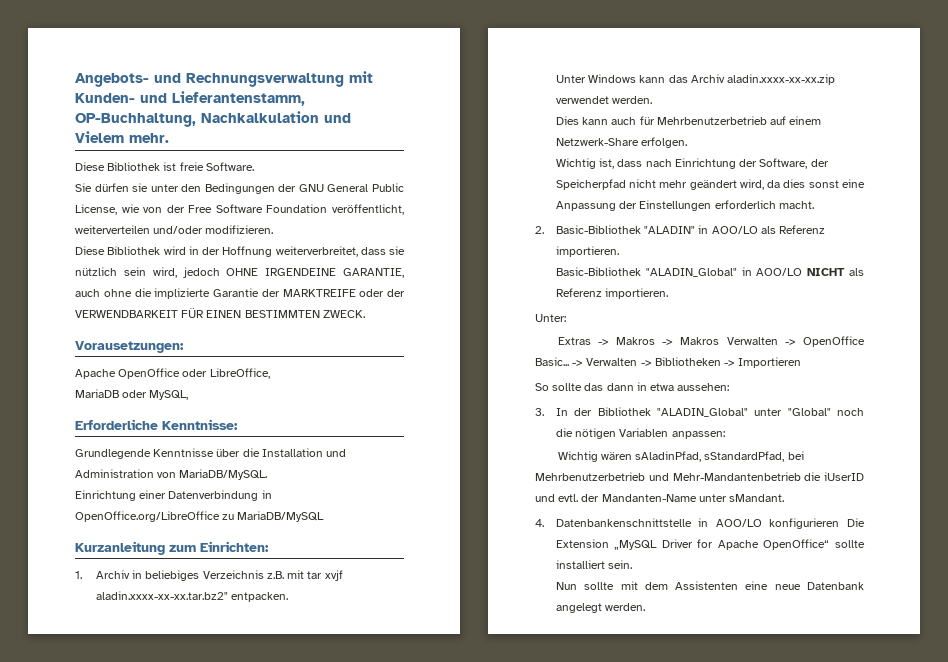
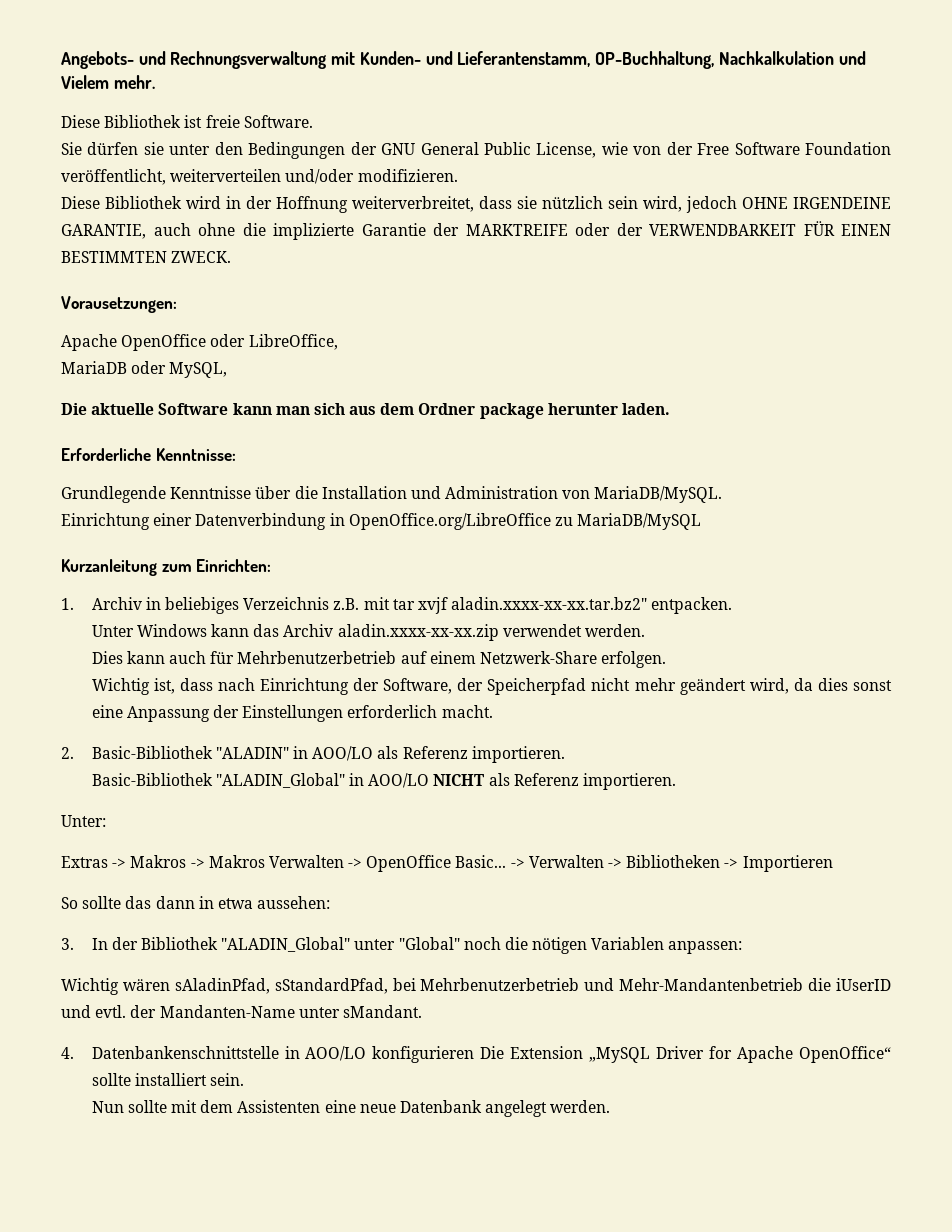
+ Die aktuelle Software kann man sich aus dem Ordner package herunter laden.

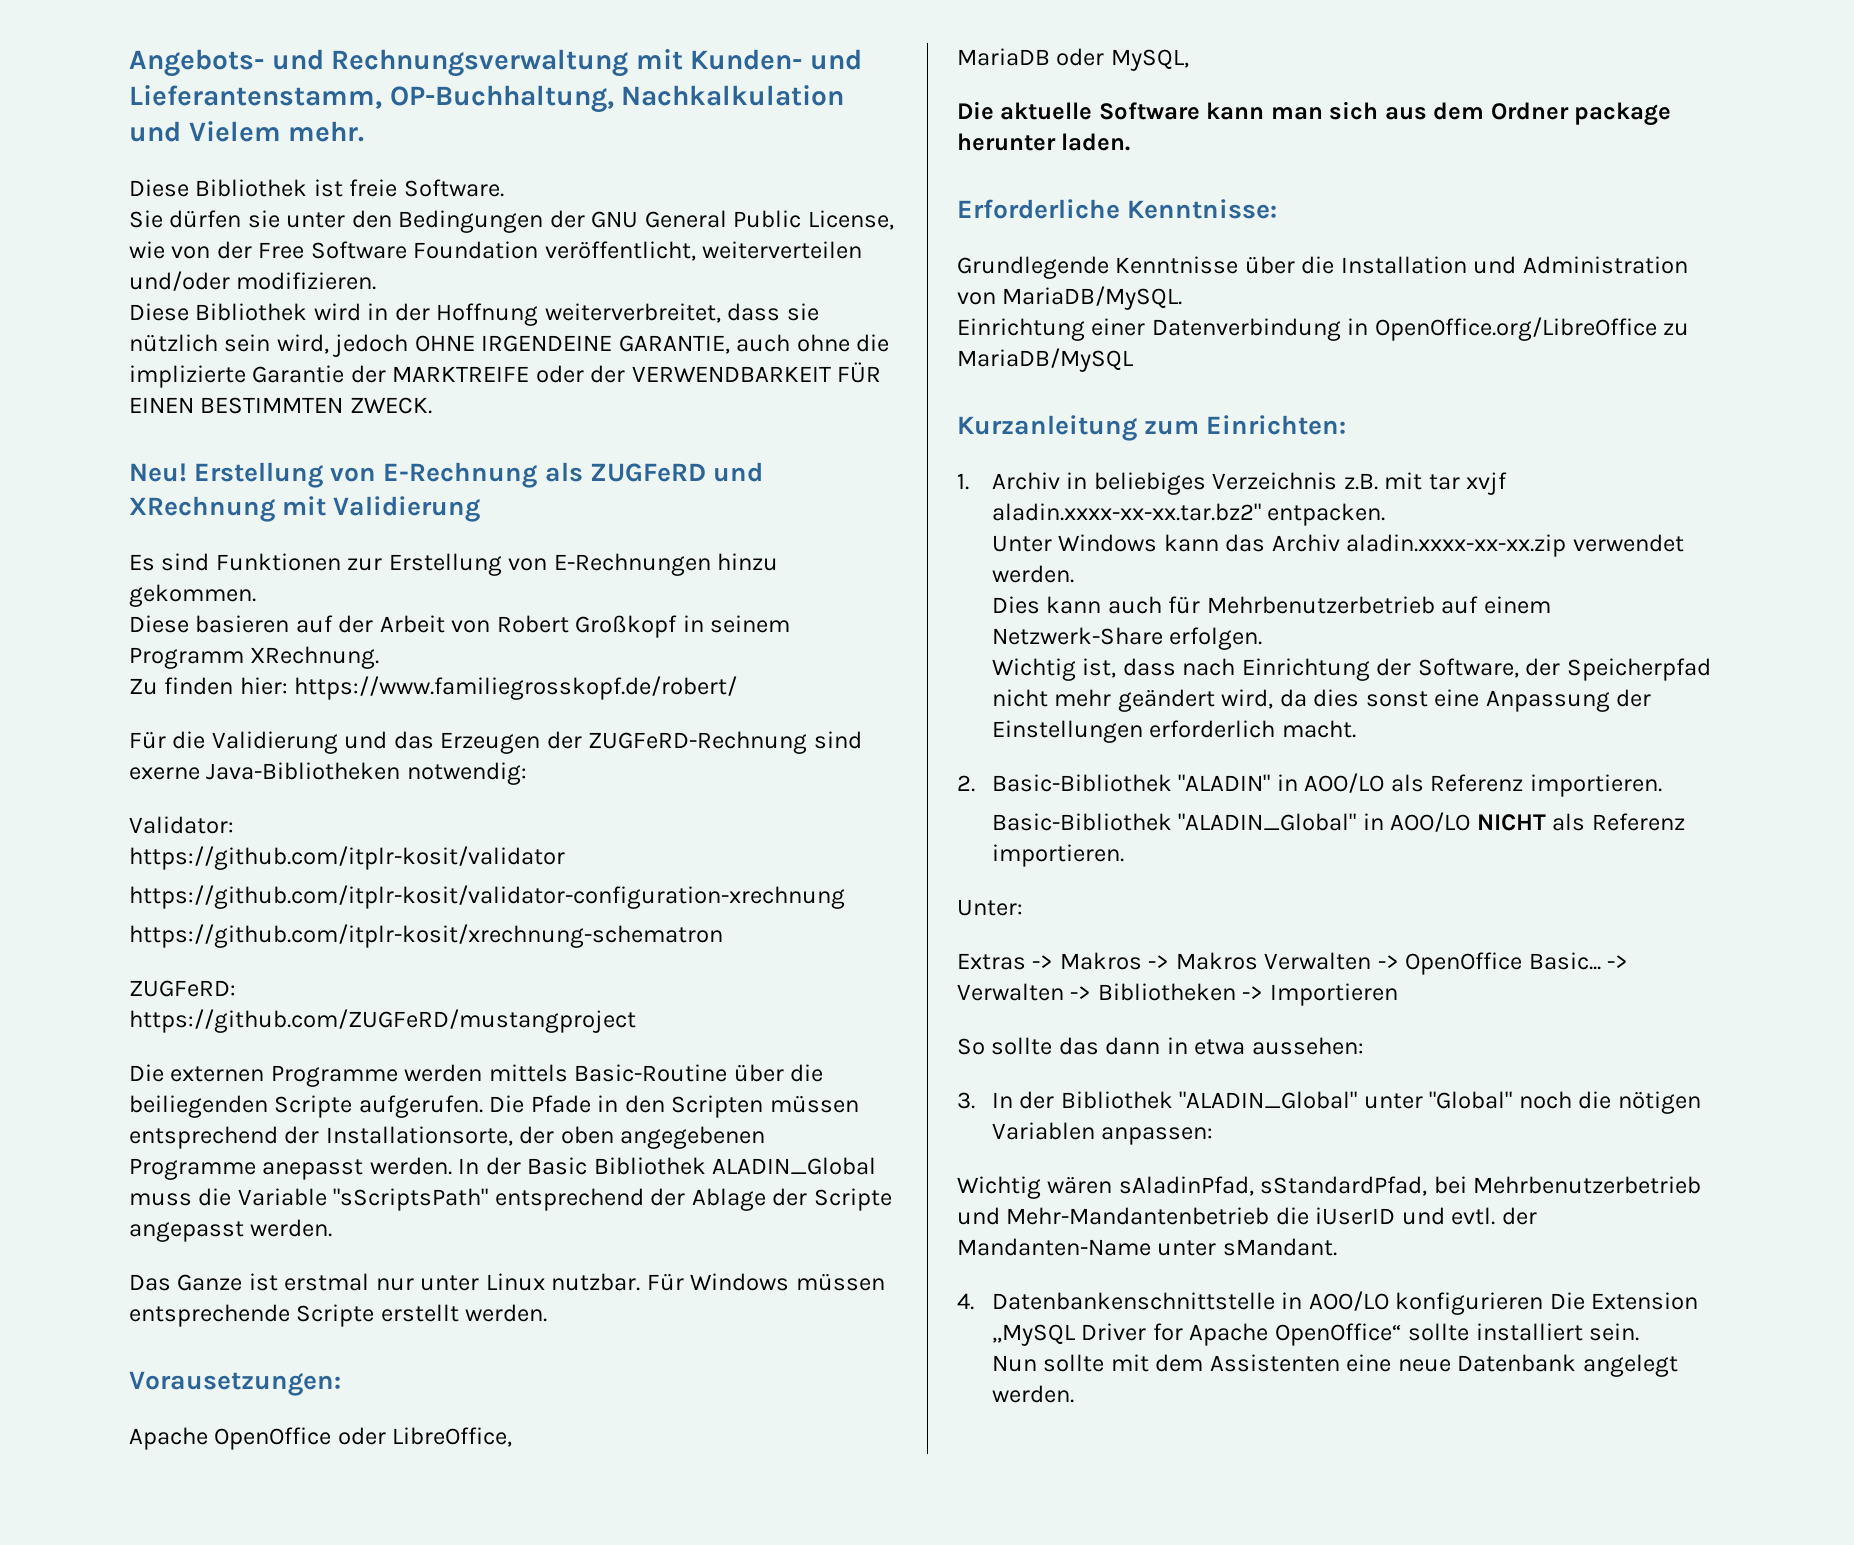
+ Neu! Erstellung von E-Rechnung als ZUGFeRD und XRechnung mit Validierung
+ Es sind Funktionen zur Erstellung von E-Rechnungen hinzu gekommen.
+ Diese basieren auf der Arbeit von Robert Großkopf in seinem Programm XRechnung.
+ Zu finden hier: https://www.familiegrosskopf.de/robert/
+ Für die Validierung und das Erzeugen der ZUGFeRD-Rechnung sind exerne Java-Bibliotheken notwendig:
+ Validator:
+ https://github.com/itplr-kosit/validator
+ https://github.com/itplr-kosit/validator-configuration-xrechnung
+ https://github.com/itplr-kosit/xrechnung-schematron
+ ZUGFeRD:
+ https://github.com/ZUGFeRD/mustangproject
+ Die externen Programme werden mittels Basic-Routine über die beiliegenden Scripte aufgerufen. Die Pfade in den Scripten müssen entsprechend der Installationsorte, der oben angegebenen Programme anepasst werden. In der Basic Bibliothek ALADIN_Global muss die Variable "sScriptsPath" entsprechend der Ablage der Scripte angepasst werden.
+ Das Ganze ist erstmal nur unter Linux nutzbar. Für Windows müssen entsprechende Scripte erstellt werden.

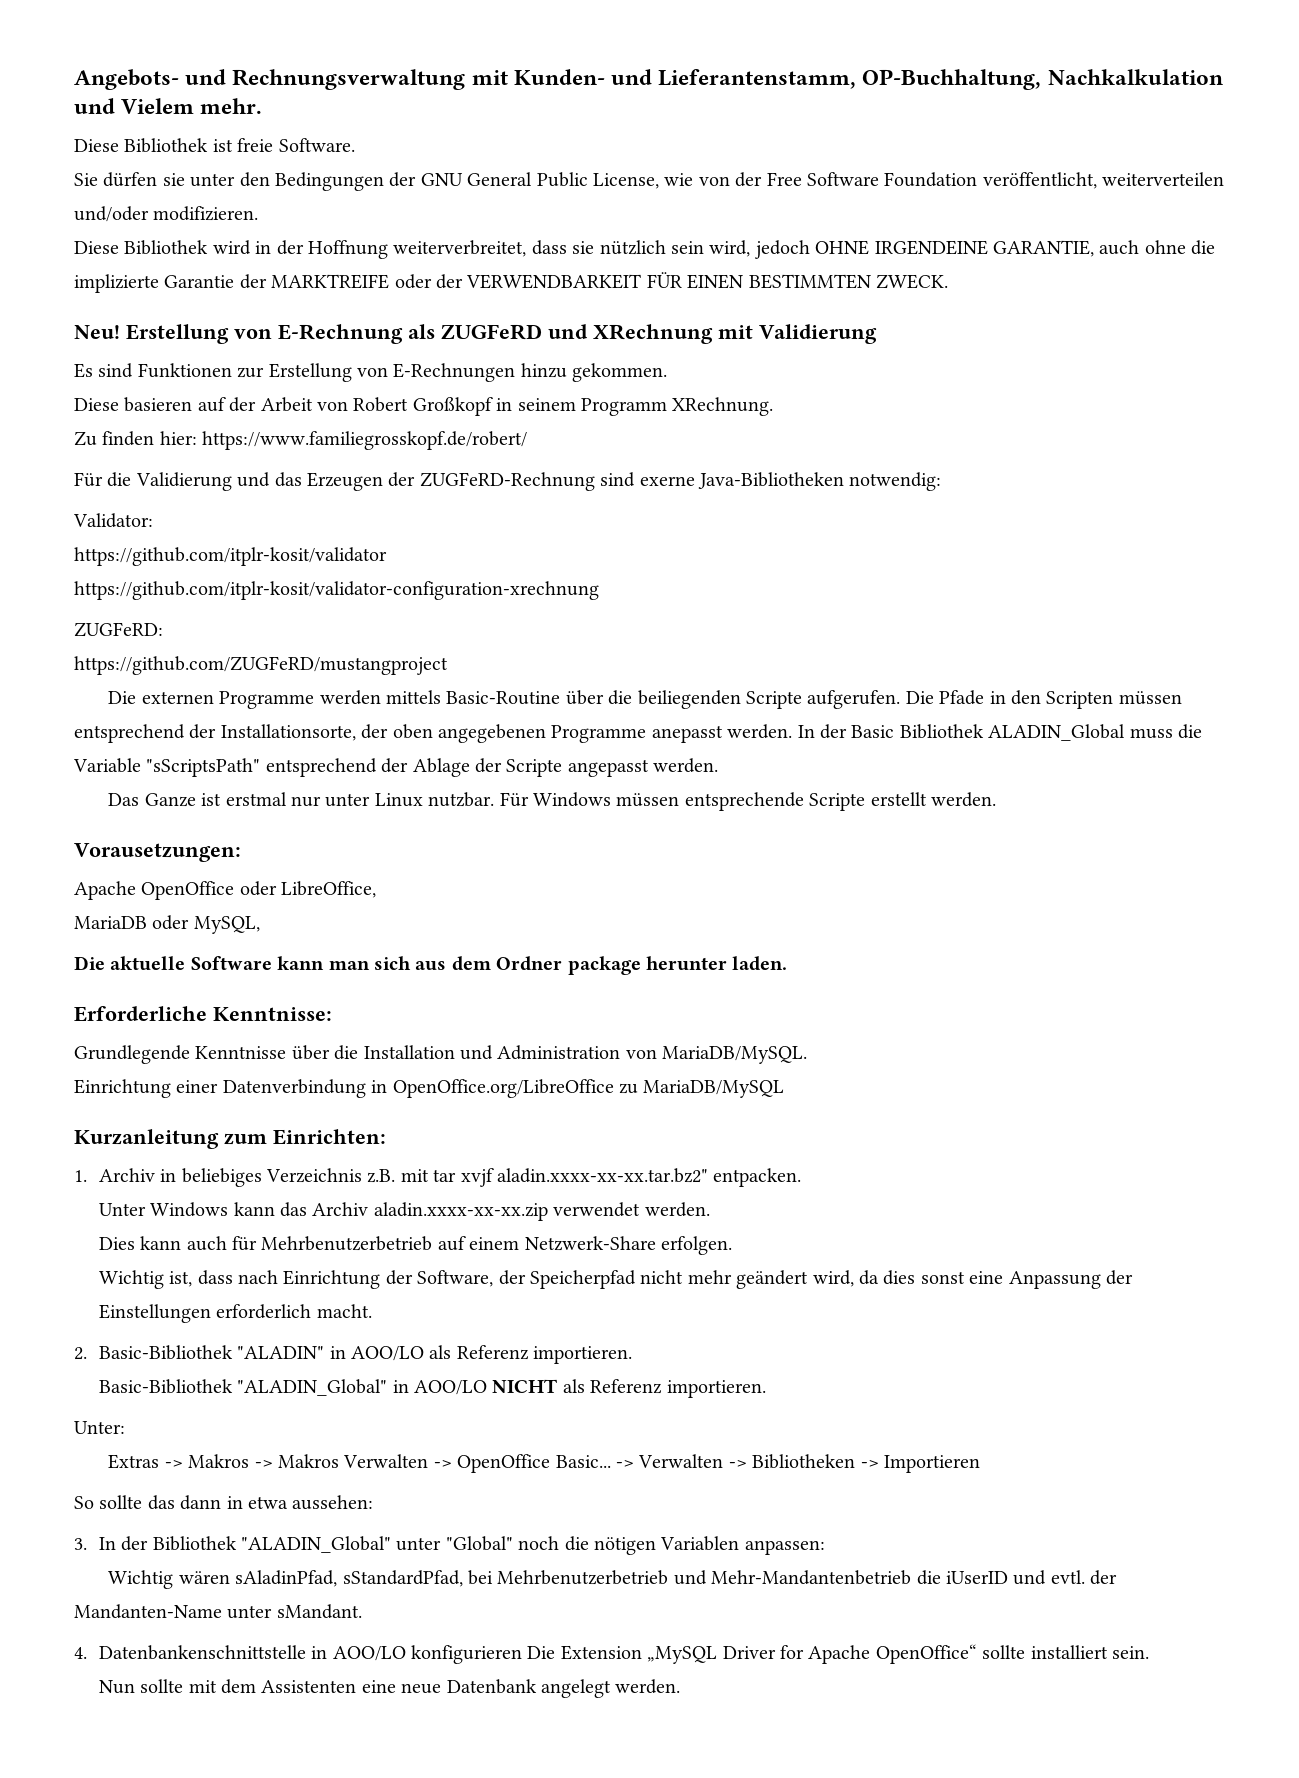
- https://github.com/itplr-kosit/xrechnung-schematron

